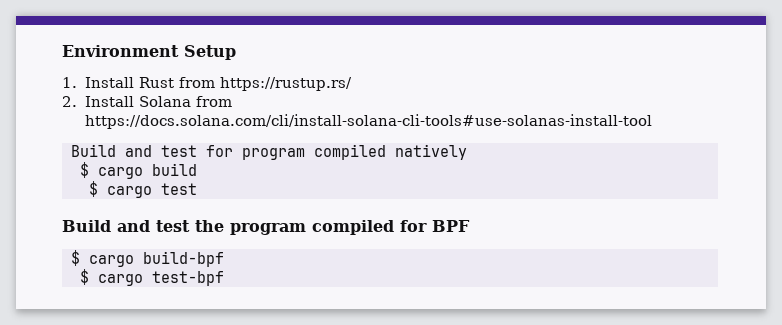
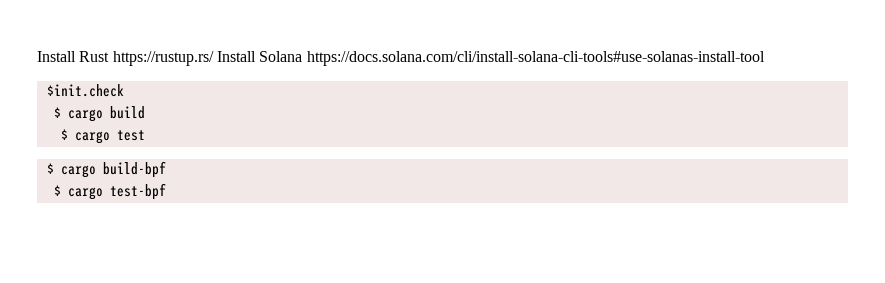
- Environment Setup
- 1. Install Rust from https://rustup.rs/
- 2. Install Solana from https://docs.solana.com/cli/install-solana-cli-tools#use-solanas-install-tool
+ Install Rust https://rustup.rs/ Install Solana https://docs.solana.com/cli/install-solana-cli-tools#use-solanas-install-tool
- Build and test for program compiled natively
+ $init.check
- Build and test the program compiled for BPF

